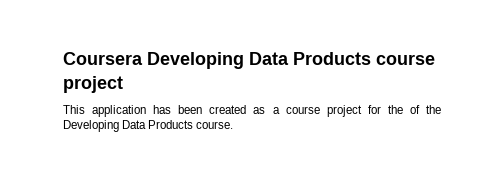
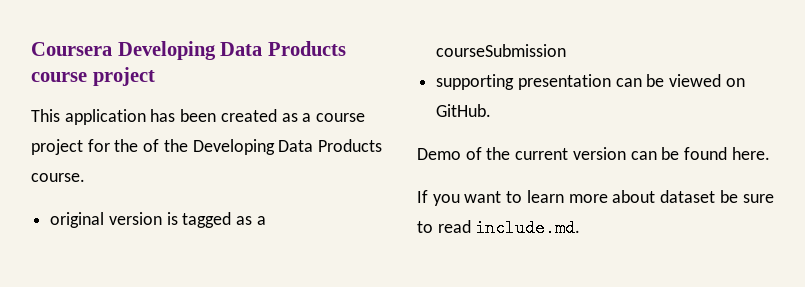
+ original version is tagged as a courseSubmission
+ supporting presentation can be viewed on GitHub.
+ Demo of the current version can be found here.
+ If you want to learn more about dataset be sure to read include.md.

